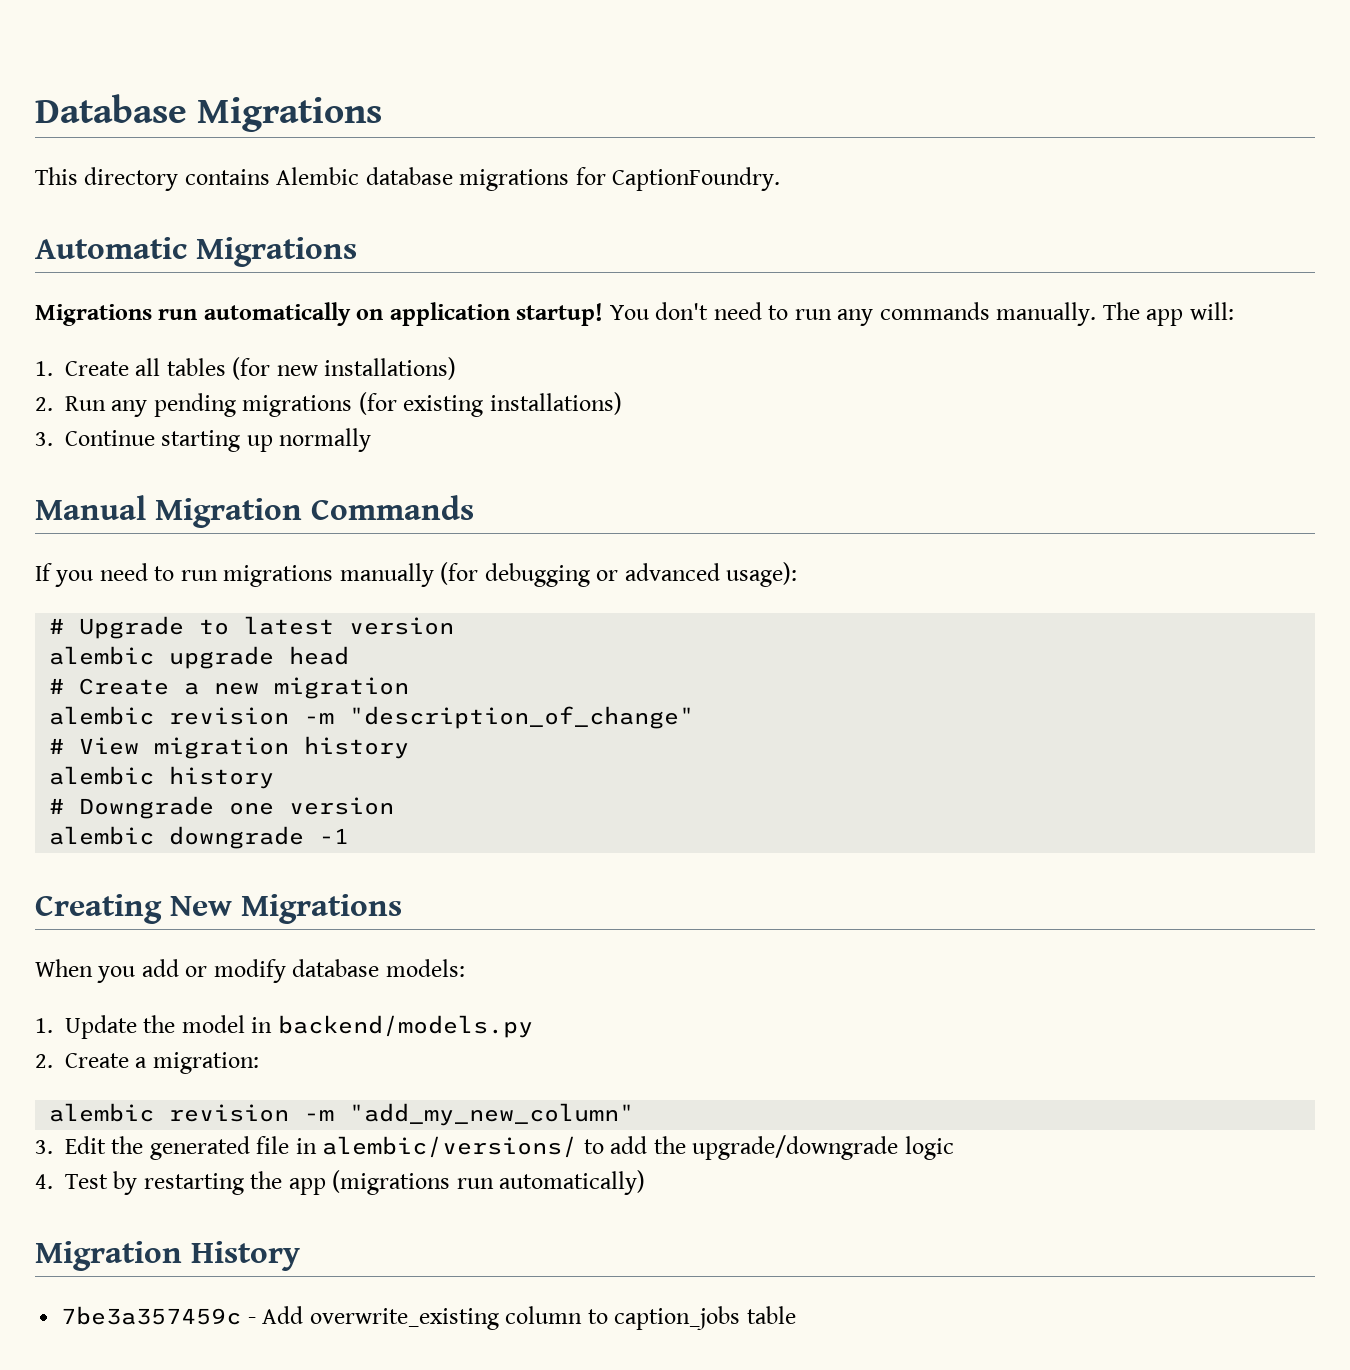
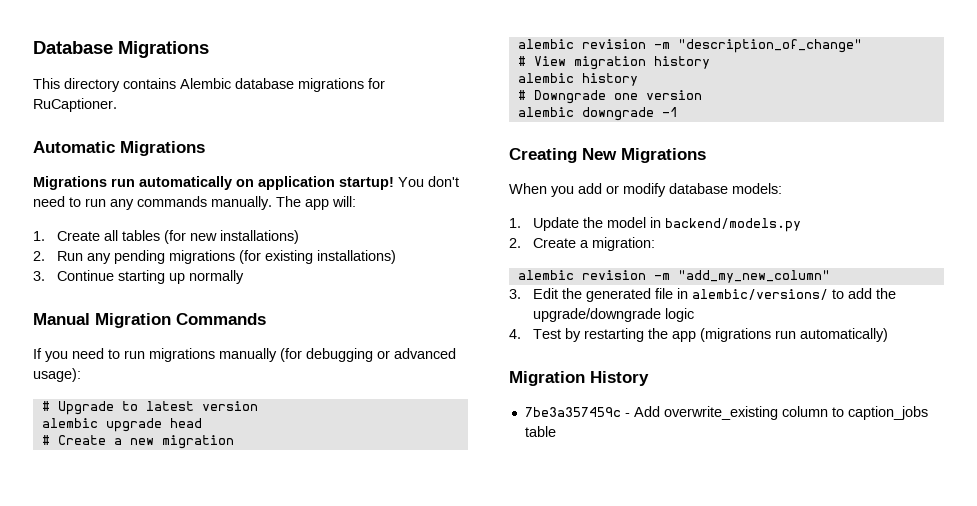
- This directory contains Alembic database migrations for CaptionFoundry.
+ This directory contains Alembic database migrations for RuCaptioner.

